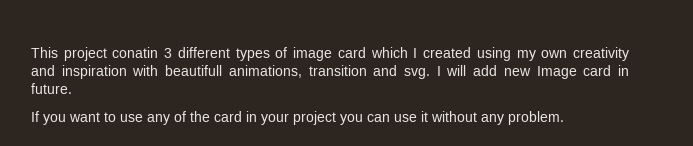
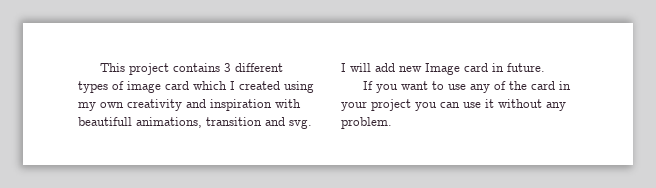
- This project conatin 3 different types of image card which I created using my own creativity and inspiration with beautifull animations, transition and svg.
+ This project contains 3 different types of image card which I created using my own creativity and inspiration with beautifull animations, transition and svg.

